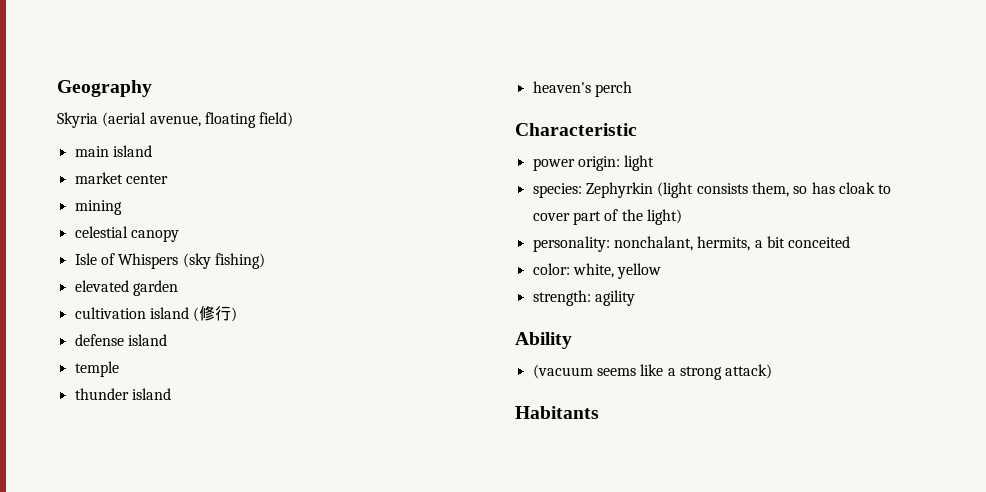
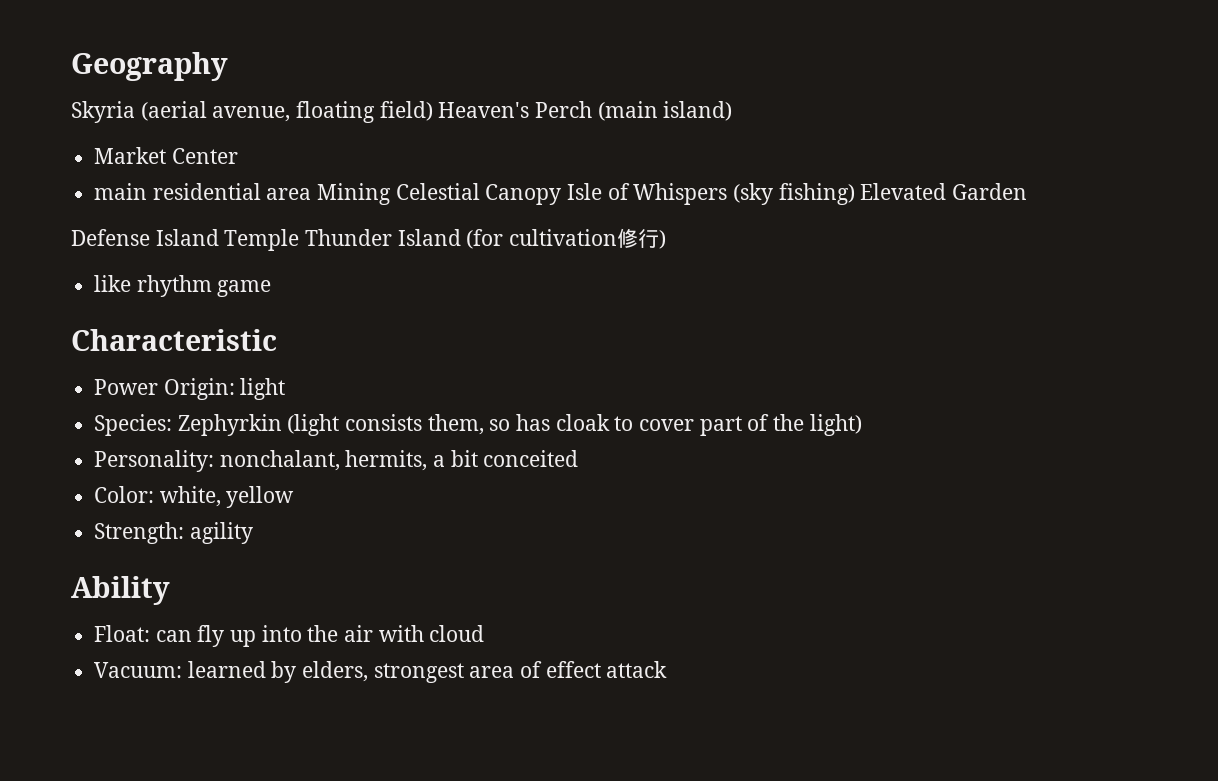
- Skyria (aerial avenue, floating field)
- main island
- market center
- mining
- celestial canopy
- Isle of Whispers (sky fishing)
- elevated garden
- cultivation island (修行)
- defense island
- temple
- thunder island
- heaven's perch
+ Skyria (aerial avenue, floating field) Heaven's Perch (main island)
+ Market Center
+ main residential area Mining Celestial Canopy Isle of Whispers (sky fishing) Elevated Garden
+ Defense Island Temple Thunder Island (for cultivation修行)
+ like rhythm game
- power origin: light
+ Power Origin: light
- species: Zephyrkin (light consists them, so has cloak to cover part of the light)
+ Species: Zephyrkin (light consists them, so has cloak to cover part of the light)
- personality: nonchalant, hermits, a bit conceited
+ Personality: nonchalant, hermits, a bit conceited
- color: white, yellow
+ Color: white, yellow
- strength: agility
+ Strength: agility
- (vacuum seems like a strong attack)
- Habitants
+ Float: can fly up into the air with cloud
+ Vacuum: learned by elders, strongest area of effect attack

